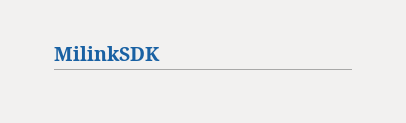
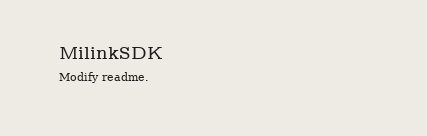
+ Modify readme.

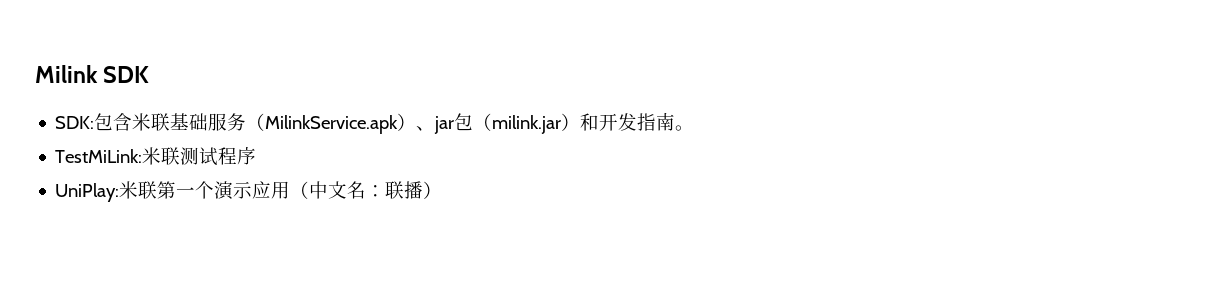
- MilinkSDK
- Modify readme.
+ Milink SDK
+ SDK:包含米联基础服务（MilinkService.apk）、jar包（milink.jar）和开发指南。
+ TestMiLink:米联测试程序
+ UniPlay:米联第一个演示应用（中文名：联播）

